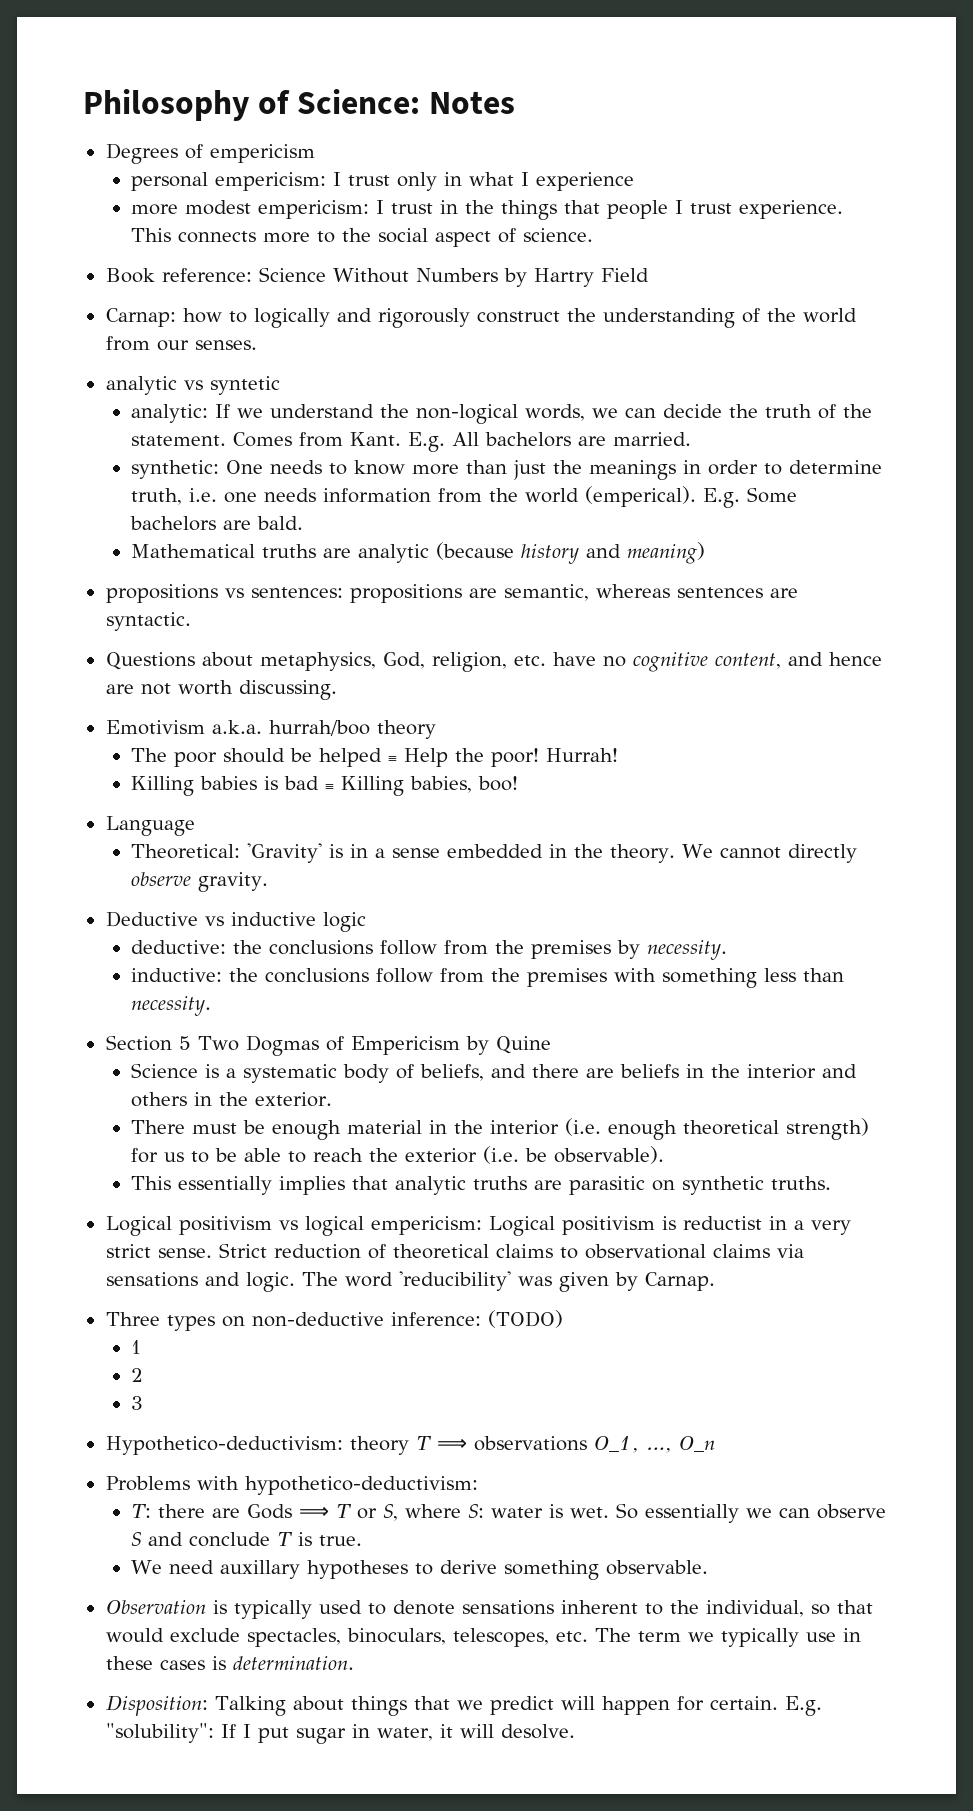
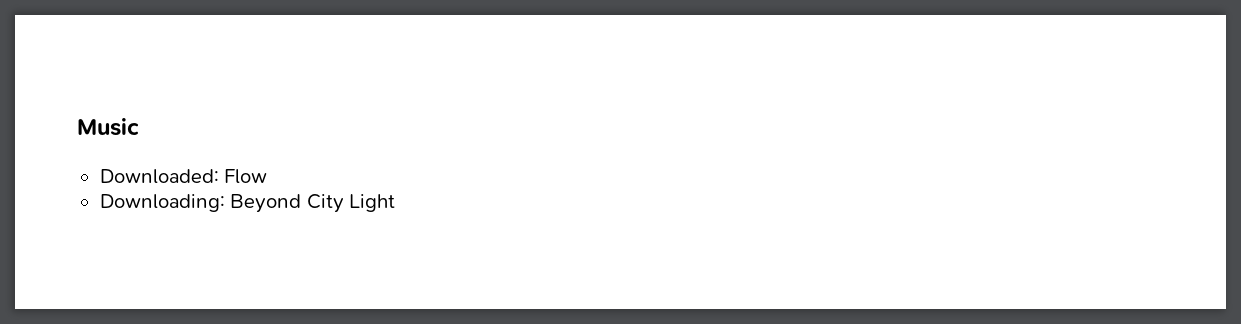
- Philosophy of Science: Notes
- Degrees of empericism
- personal empericism: I trust only in what I experience
- more modest empericism: I trust in the things that people I trust experience. This connects more to the social aspect of science.
- Book reference: Science Without Numbers by Hartry Field
- Carnap: how to logically and rigorously construct the understanding of the world from our senses.
- analytic vs syntetic
- analytic: If we understand the non-logical words, we can decide the truth of the statement. Comes from Kant. E.g. All bachelors are married.
- synthetic: One needs to know more than just the meanings in order to determine truth, i.e. one needs information from the world (emperical). E.g. Some bachelors are bald.
- Mathematical truths are analytic (because history and meaning)
- propositions vs sentences: propositions are semantic, whereas sentences are syntactic.
- Questions about metaphysics, God, religion, etc. have no cognitive content, and hence are not worth discussing.
- Emotivism a.k.a. hurrah/boo theory
- The poor should be helped ≡ Help the poor! Hurrah!
- Killing babies is bad ≡ Killing babies, boo!
- Language
- Theoretical: 'Gravity' is in a sense embedded in the theory. We cannot directly observe gravity.
- Deductive vs inductive logic
- deductive: the conclusions follow from the premises by necessity.
- inductive: the conclusions follow from the premises with something less than necessity.
- Section 5 Two Dogmas of Empericism by Quine
- Science is a systematic body of beliefs, and there are beliefs in the interior and others in the exterior.
- There must be enough material in the interior (i.e. enough theoretical strength) for us to be able to reach the exterior (i.e. be observable).
- This essentially implies that analytic truths are parasitic on synthetic truths.
- Logical positivism vs logical empericism: Logical positivism is reductist in a very strict sense. Strict reduction of theoretical claims to observational claims via sensations and logic. The word 'reducibility' was given by Carnap.
- Three types on non-deductive inference: (TODO)
- 1
- 2
- 3
- Hypothetico-deductivism: theory T ⟹ observations O_1, …, O_n
- Problems with hypothetico-deductivism:
- T: there are Gods ⟹ T or S, where S: water is wet. So essentially we can observe S and conclude T is true.
- We need auxillary hypotheses to derive something observable.
- Observation is typically used to denote sensations inherent to the individual, so that would exclude spectacles, binoculars, telescopes, etc. The term we typically use in these cases is determination.
- Disposition: Talking about things that we predict will happen for certain. E.g. "solubility": If I put sugar in water, it will desolve.
+ Music
+ Downloaded: Flow
+ Downloading: Beyond City Light

